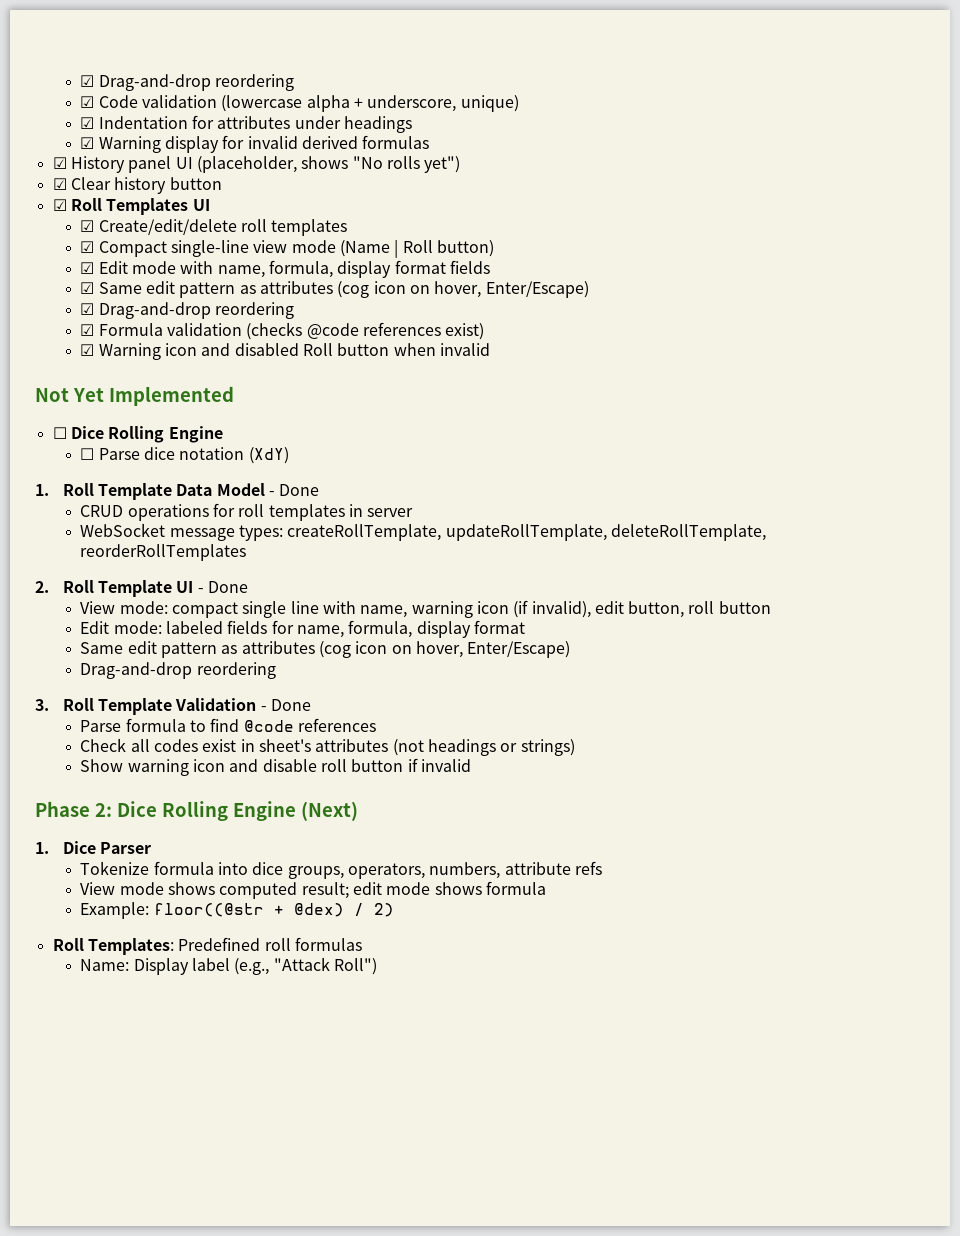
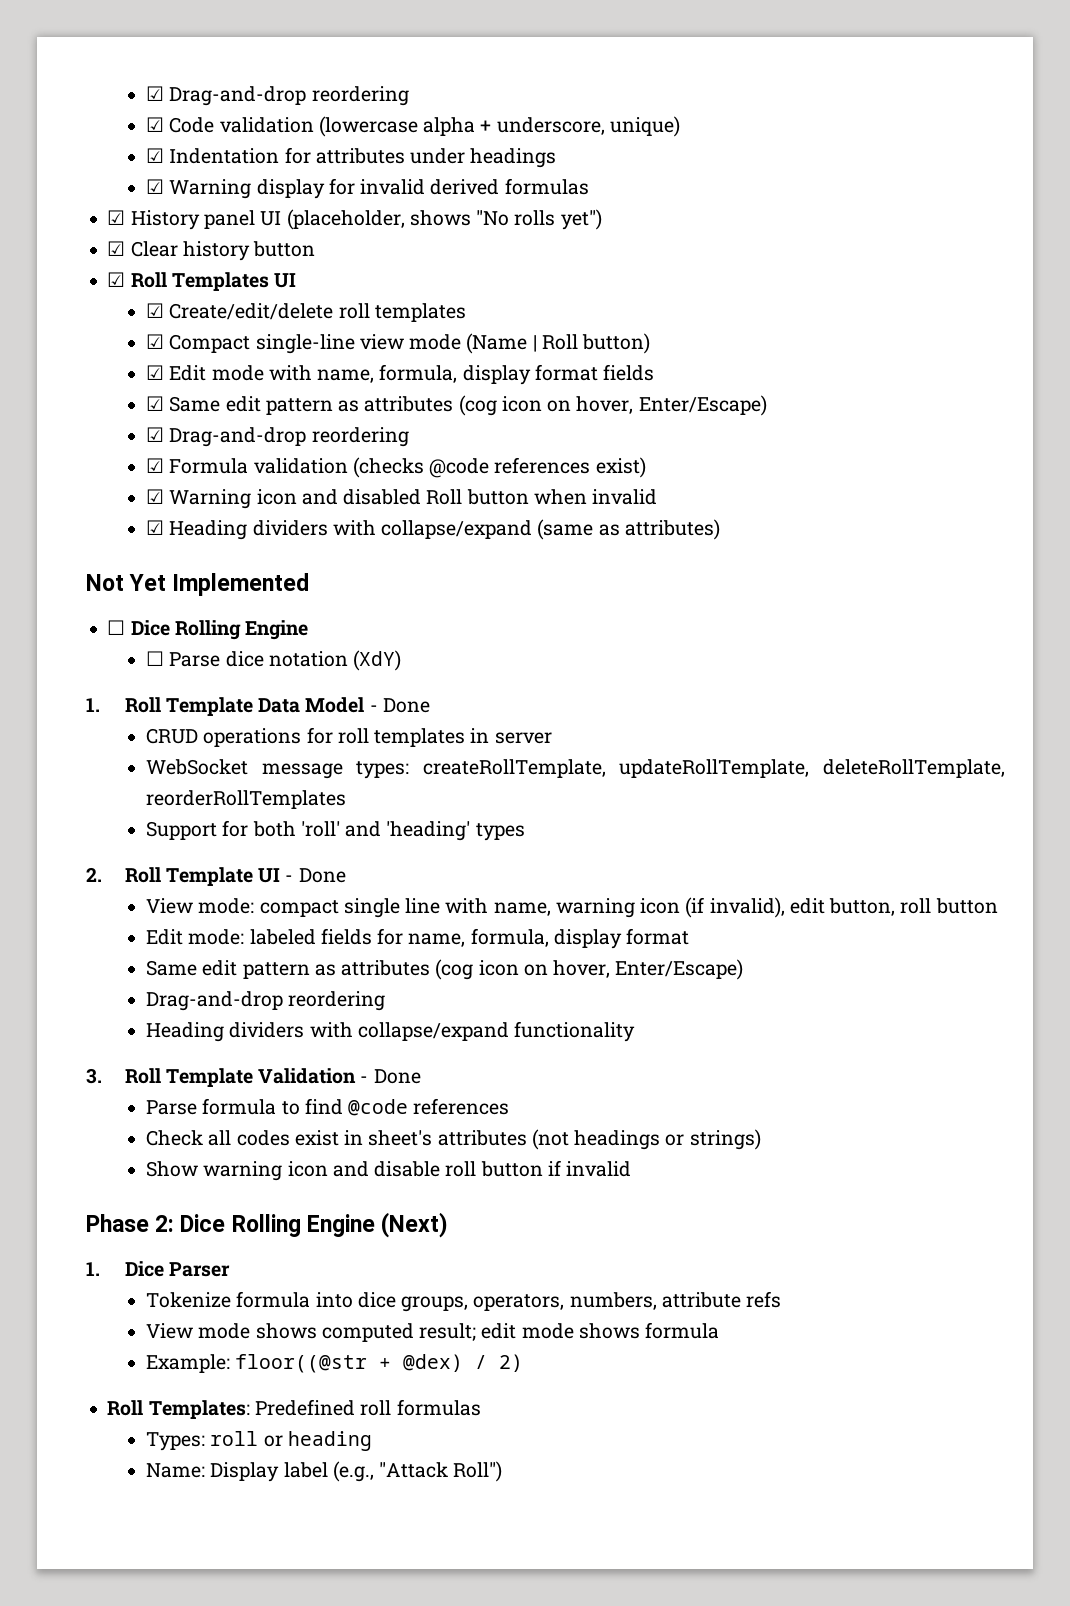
+ ☑ Heading dividers with collapse/expand (same as attributes)
+ Support for both 'roll' and 'heading' types
+ Heading dividers with collapse/expand functionality
+ Types: roll or heading

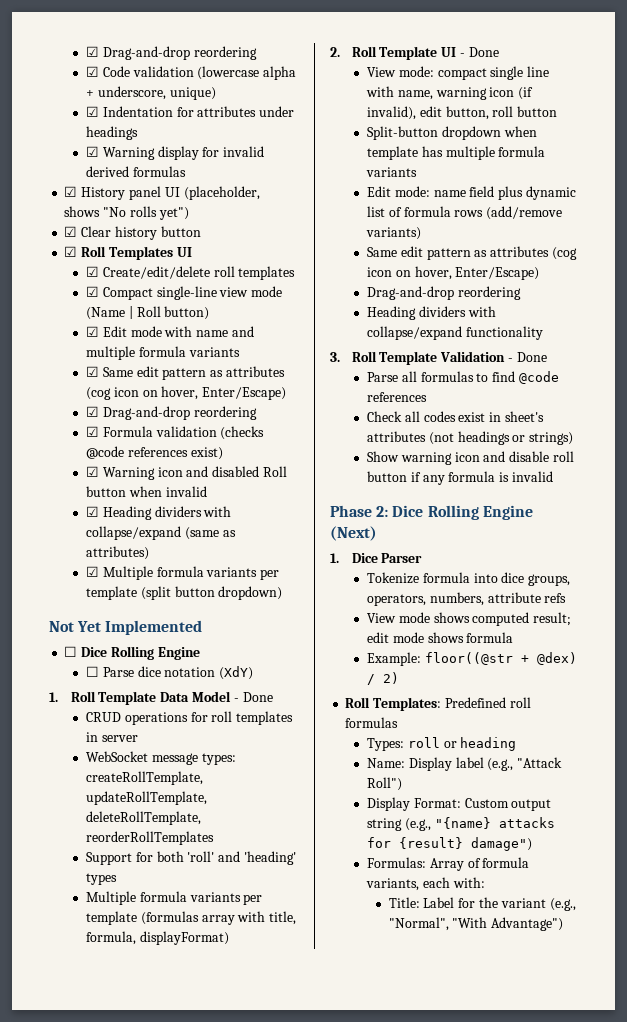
- ☑ Edit mode with name, formula, display format fields
+ ☑ Edit mode with name and multiple formula variants
+ ☑ Multiple formula variants per template (split button dropdown)
+ Multiple formula variants per template (formulas array with title, formula, displayFormat)
- Edit mode: labeled fields for name, formula, display format
+ Split-button dropdown when template has multiple formula variants
+ Edit mode: name field plus dynamic list of formula rows (add/remove variants)
- Parse formula to find @code references
+ Parse all formulas to find @code references
- Show warning icon and disable roll button if invalid
+ Show warning icon and disable roll button if any formula is invalid
+ Display Format: Custom output string (e.g., "{name} attacks for {result} damage")
+ Formulas: Array of formula variants, each with:
+ Title: Label for the variant (e.g., "Normal", "With Advantage")

